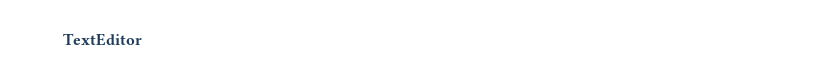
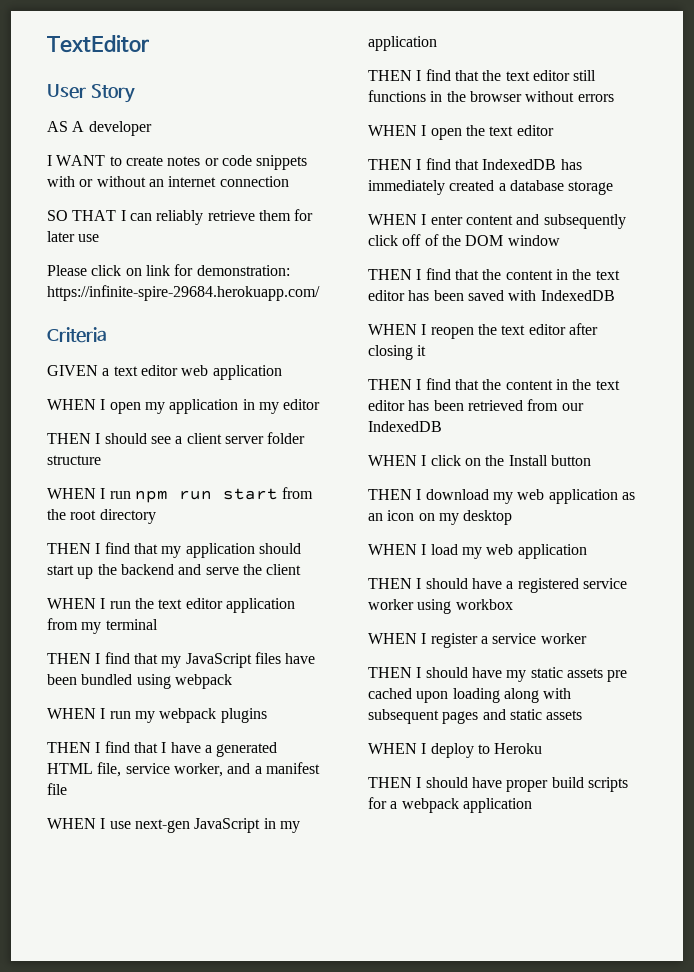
+ User Story
+ AS A developer
+ I WANT to create notes or code snippets with or without an internet connection
+ SO THAT I can reliably retrieve them for later use
+ Please click on link for demonstration: https://infinite-spire-29684.herokuapp.com/
+ Criteria
+ GIVEN a text editor web application
+ WHEN I open my application in my editor
+ THEN I should see a client server folder structure
+ WHEN I run npm run start from the root directory
+ THEN I find that my application should start up the backend and serve the client
+ WHEN I run the text editor application from my terminal
+ THEN I find that my JavaScript files have been bundled using webpack
+ WHEN I run my webpack plugins
+ THEN I find that I have a generated HTML file, service worker, and a manifest file
+ WHEN I use next-gen JavaScript in my application
+ THEN I find that the text editor still functions in the browser without errors
+ WHEN I open the text editor
+ THEN I find that IndexedDB has immediately created a database storage
+ WHEN I enter content and subsequently click off of the DOM window
+ THEN I find that the content in the text editor has been saved with IndexedDB
+ WHEN I reopen the text editor after closing it
+ THEN I find that the content in the text editor has been retrieved from our IndexedDB
+ WHEN I click on the Install button
+ THEN I download my web application as an icon on my desktop
+ WHEN I load my web application
+ THEN I should have a registered service worker using workbox
+ WHEN I register a service worker
+ THEN I should have my static assets pre cached upon loading along with subsequent pages and static assets
+ WHEN I deploy to Heroku
+ THEN I should have proper build scripts for a webpack application

